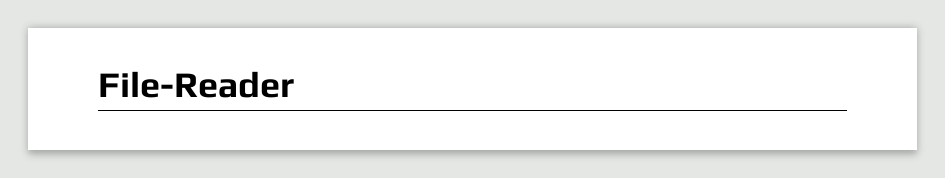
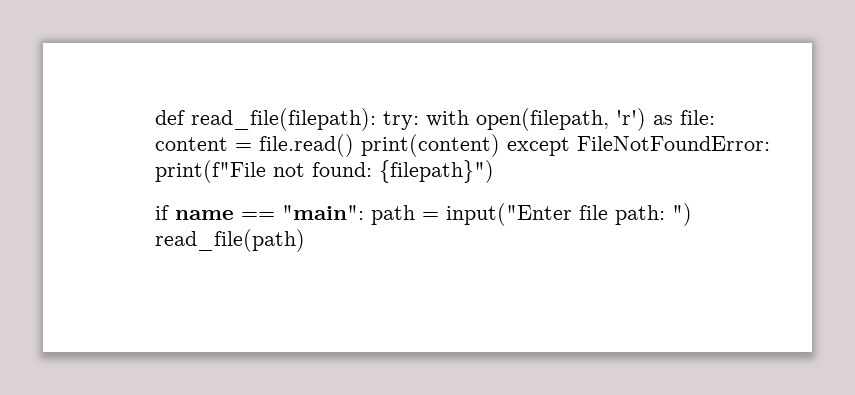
- File-Reader
+ def read_file(filepath): try: with open(filepath, 'r') as file: content = file.read() print(content) except FileNotFoundError: print(f"File not found: {filepath}")
+ if name == "main": path = input("Enter file path: ") read_file(path)

